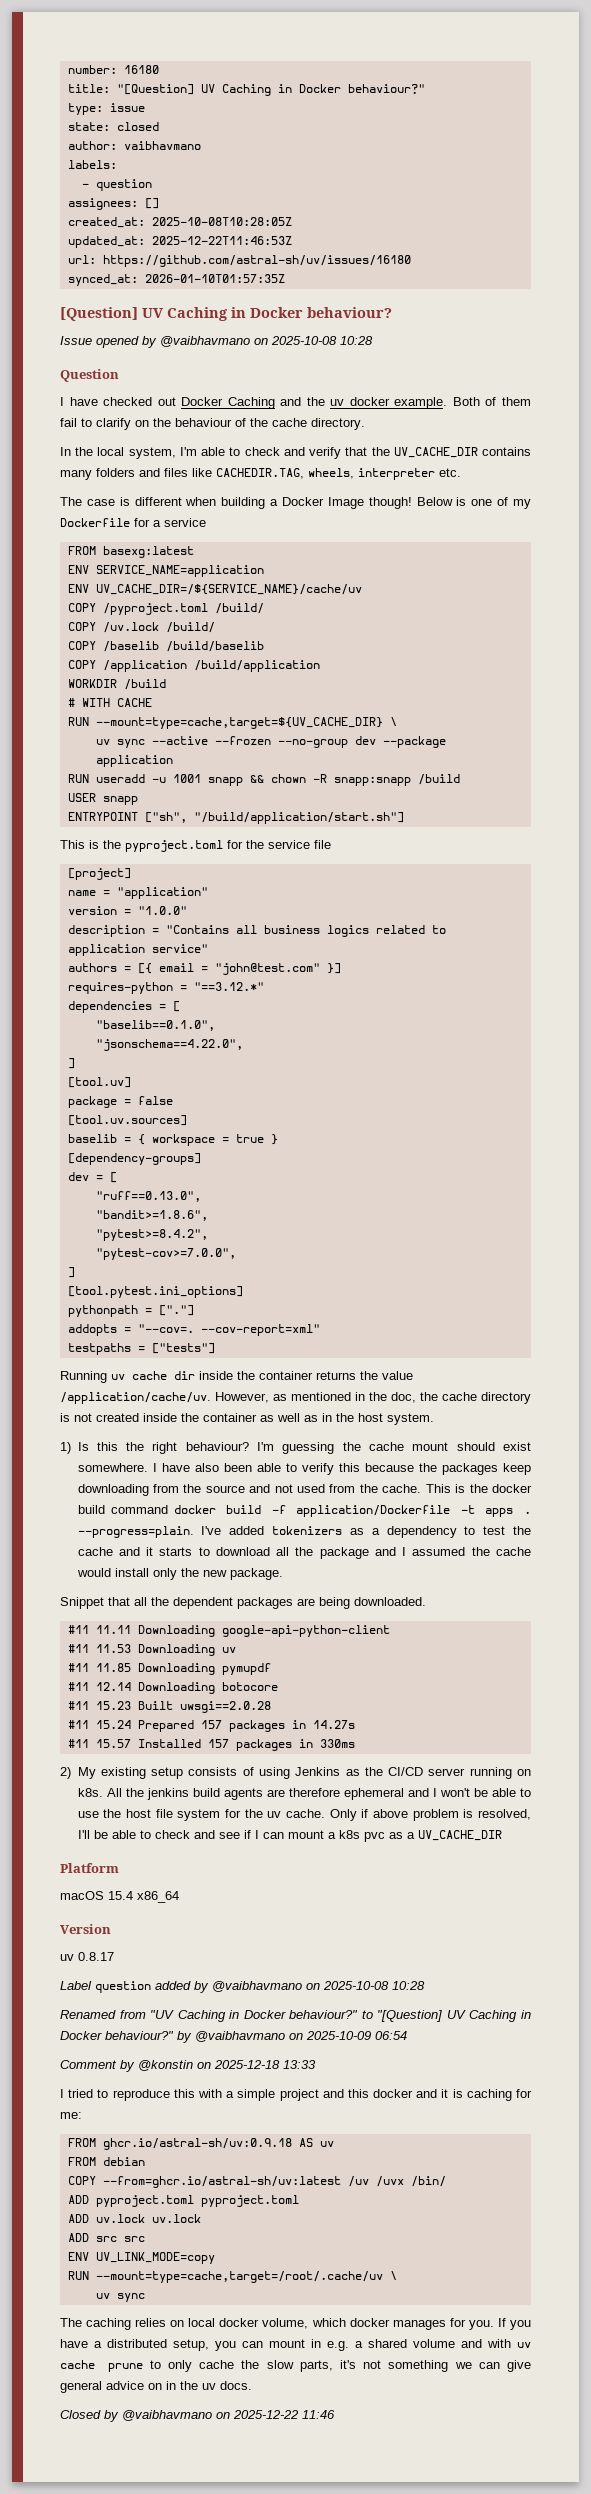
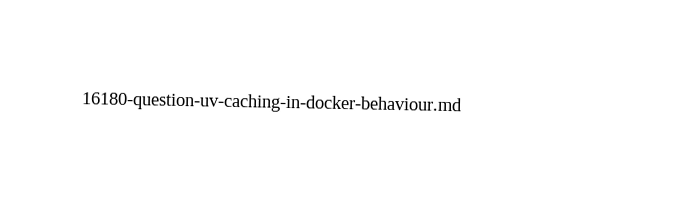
- number: 16180
- title: "[Question] UV Caching in Docker behaviour?"
- type: issue
- state: closed
- author: vaibhavmano
- labels:
- - question
- assignees: []
- created_at: 2025-10-08T10:28:05Z
- updated_at: 2025-12-22T11:46:53Z
- url: https://github.com/astral-sh/uv/issues/16180
- synced_at: 2026-01-10T01:57:35Z
- [Question] UV Caching in Docker behaviour?
- Issue opened by @vaibhavmano on 2025-10-08 10:28
- Question
- I have checked out Docker Caching and the uv docker example. Both of them fail to clarify on the behaviour of the cache directory.
- In the local system, I'm able to check and verify that the UV_CACHE_DIR contains many folders and files like CACHEDIR.TAG, wheels, interpreter etc.
- The case is different when building a Docker Image though! Below is one of my Dockerfile for a service
- FROM basexg:latest
- ENV SERVICE_NAME=application
- ENV UV_CACHE_DIR=/${SERVICE_NAME}/cache/uv
- COPY /pyproject.toml /build/
- COPY /uv.lock /build/
- COPY /baselib /build/baselib
- COPY /application /build/application
- WORKDIR /build
- # WITH CACHE
- RUN --mount=type=cache,target=${UV_CACHE_DIR} \
- uv sync --active --frozen --no-group dev --package application
- RUN useradd -u 1001 snapp && chown -R snapp:snapp /build
- USER snapp
- ENTRYPOINT ["sh", "/build/application/start.sh"]
- This is the pyproject.toml for the service file
- [project]
- name = "application"
- version = "1.0.0"
- description = "Contains all business logics related to application service"
- authors = [{ email = "john@test.com" }]
- requires-python = "==3.12.*"
- dependencies = [
- "baselib==0.1.0",
- "jsonschema==4.22.0",
- ]
- [tool.uv]
- package = false
- [tool.uv.sources]
- baselib = { workspace = true }
- [dependency-groups]
- dev = [
- "ruff==0.13.0",
- "bandit>=1.8.6",
- "pytest>=8.4.2",
- "pytest-cov>=7.0.0",
- ]
- [tool.pytest.ini_options]
- pythonpath = ["."]
- addopts = "--cov=. --cov-report=xml"
- testpaths = ["tests"]
- Running uv cache dir inside the container returns the value /application/cache/uv. However, as mentioned in the doc, the cache directory is not created inside the container as well as in the host system.
- 1) Is this the right behaviour? I'm guessing the cache mount should exist somewhere. I have also been able to verify this because the packages keep downloading from the source and not used from the cache. This is the docker build command docker build -f application/Dockerfile -t apps . --progress=plain. I've added tokenizers as a dependency to test the cache and it starts to download all the package and I assumed the cache would install only the new package.
- Snippet that all the dependent packages are being downloaded.
- #11 11.11 Downloading google-api-python-client
- #11 11.53 Downloading uv
- #11 11.85 Downloading pymupdf
- #11 12.14 Downloading botocore
- #11 15.23 Built uwsgi==2.0.28
- #11 15.24 Prepared 157 packages in 14.27s
- #11 15.57 Installed 157 packages in 330ms
- 2) My existing setup consists of using Jenkins as the CI/CD server running on k8s. All the jenkins build agents are therefore ephemeral and I won't be able to use the host file system for the uv cache. Only if above problem is resolved, I'll be able to check and see if I can mount a k8s pvc as a UV_CACHE_DIR
- Platform
- macOS 15.4 x86_64
- Version
- uv 0.8.17
- Label question added by @vaibhavmano on 2025-10-08 10:28
- Renamed from "UV Caching in Docker behaviour?" to "[Question] UV Caching in Docker behaviour?" by @vaibhavmano on 2025-10-09 06:54
- Comment by @konstin on 2025-12-18 13:33
- I tried to reproduce this with a simple project and this docker and it is caching for me:
- FROM ghcr.io/astral-sh/uv:0.9.18 AS uv
- FROM debian
- COPY --from=ghcr.io/astral-sh/uv:latest /uv /uvx /bin/
- ADD pyproject.toml pyproject.toml
- ADD uv.lock uv.lock
- ADD src src
- ENV UV_LINK_MODE=copy
- RUN --mount=type=cache,target=/root/.cache/uv \
- uv sync
- The caching relies on local docker volume, which docker manages for you. If you have a distributed setup, you can mount in e.g. a shared volume and with uv cache prune to only cache the slow parts, it's not something we can give general advice on in the uv docs.
- Closed by @vaibhavmano on 2025-12-22 11:46
+ 16180-question-uv-caching-in-docker-behaviour.md

